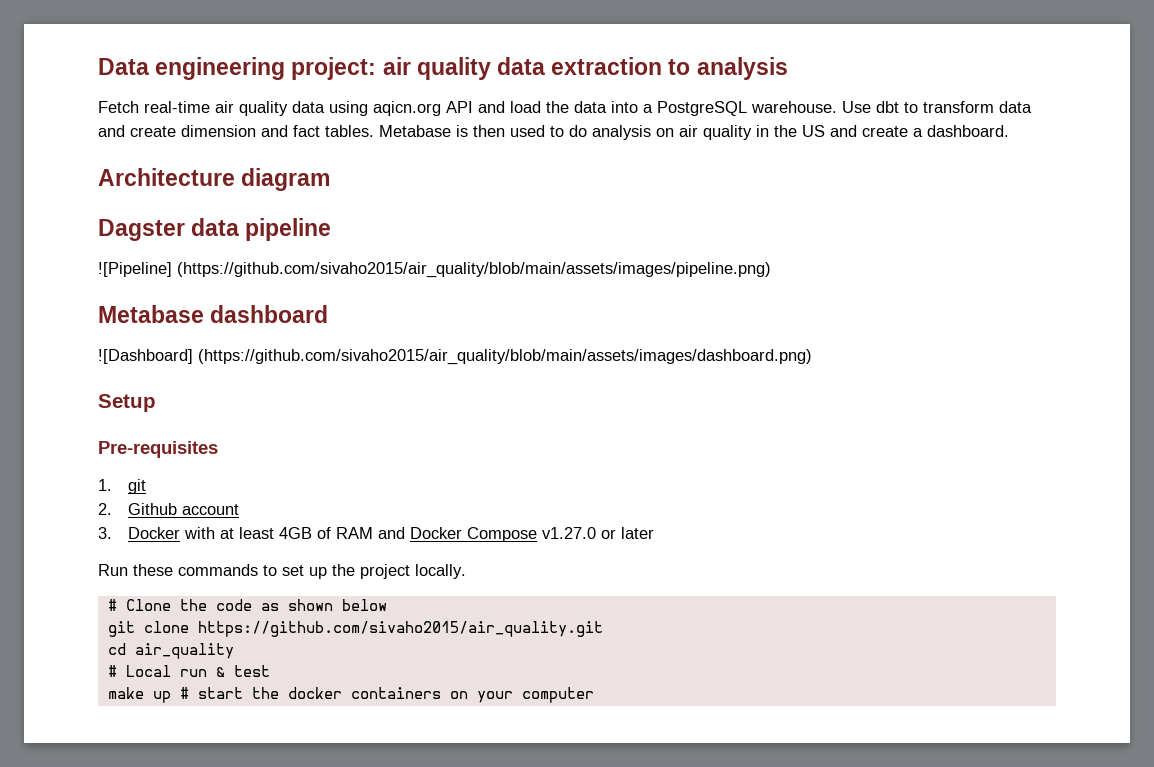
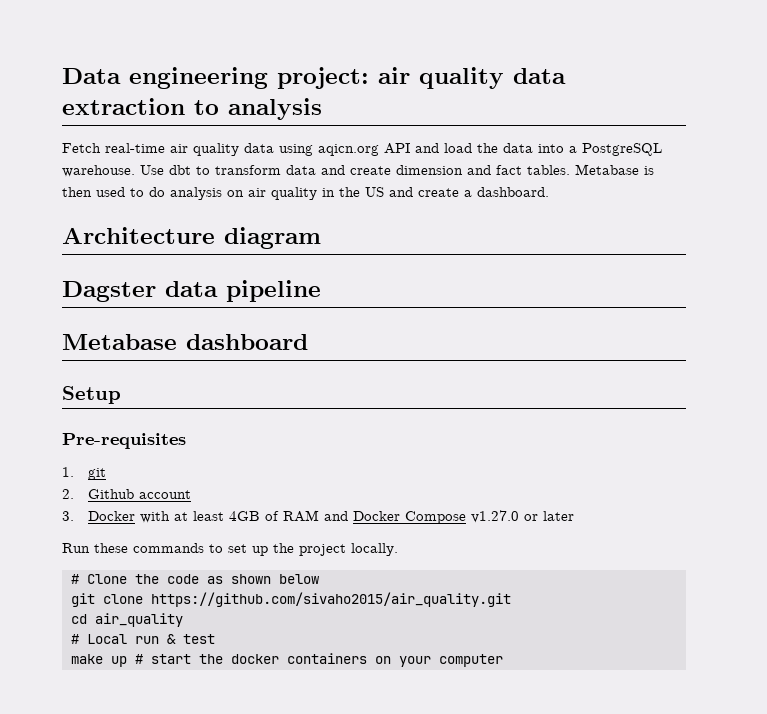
- ![Pipeline] (https://github.com/sivaho2015/air_quality/blob/main/assets/images/pipeline.png)
- ![Dashboard] (https://github.com/sivaho2015/air_quality/blob/main/assets/images/dashboard.png)

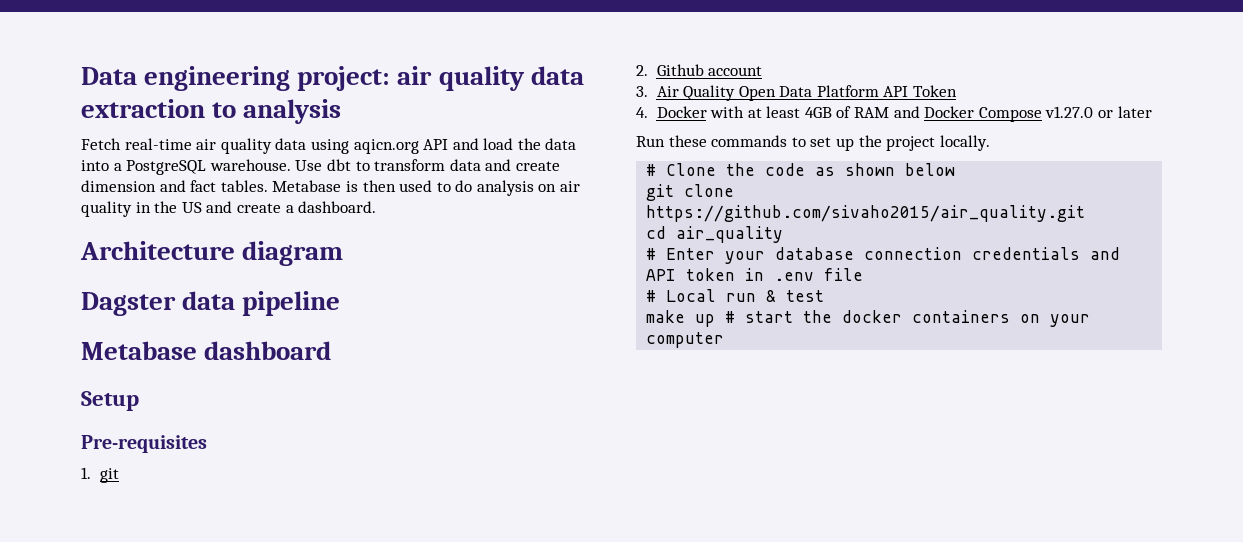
- 3. Docker with at least 4GB of RAM and Docker Compose v1.27.0 or later
+ 3. Air Quality Open Data Platform API Token
+ 4. Docker with at least 4GB of RAM and Docker Compose v1.27.0 or later
+ # Enter your database connection credentials and API token in .env file

